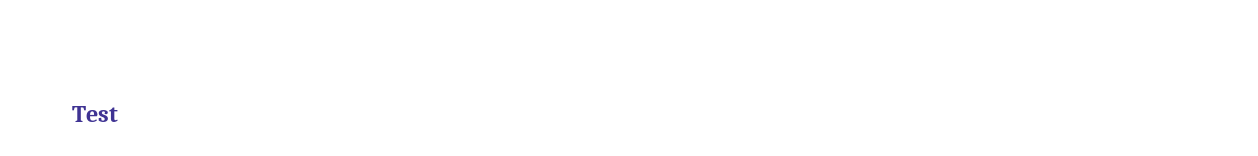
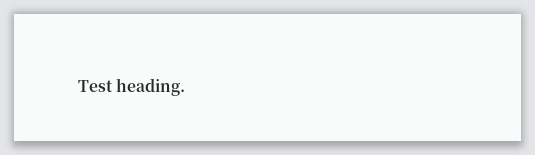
- Test
+ Test heading.

